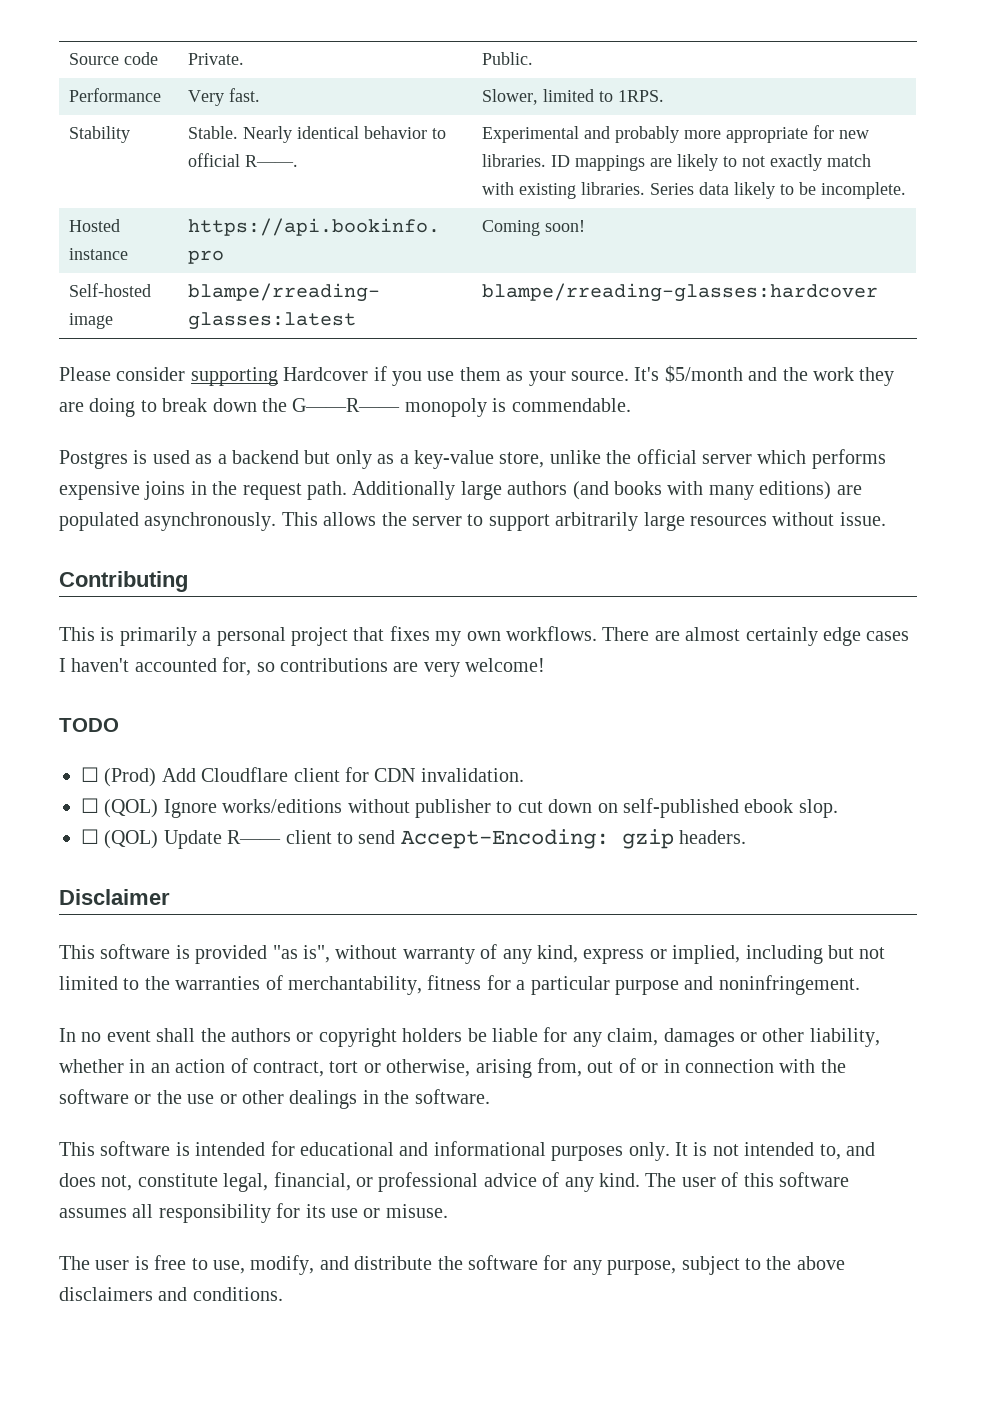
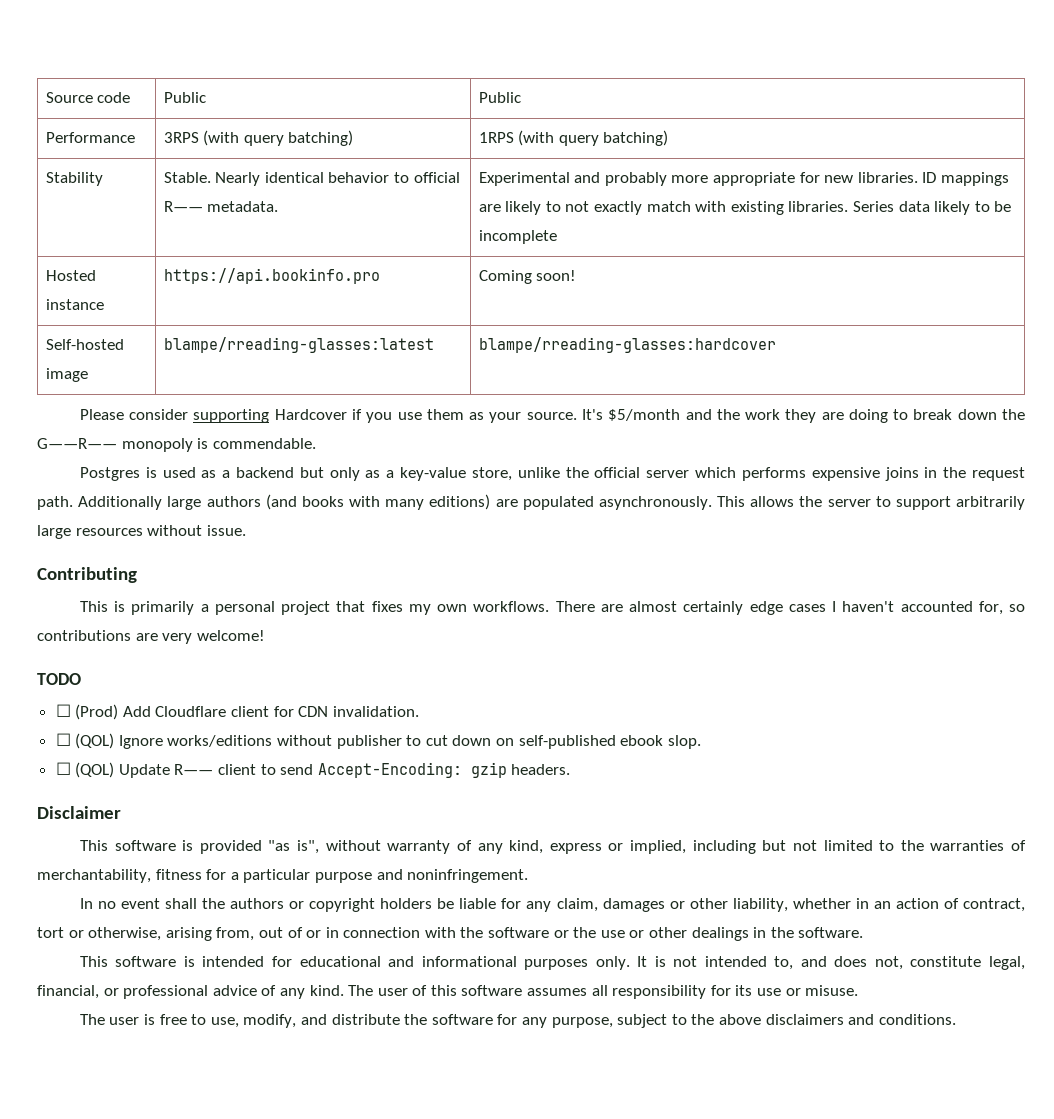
- Source code | Private. | Public.
+ Source code | Public | Public
- Performance | Very fast. | Slower, limited to 1RPS.
+ Performance | 3RPS (with query batching) | 1RPS (with query batching)
- Stability | Stable. Nearly identical behavior to official R——. | Experimental and probably more appropriate for new libraries. ID mappings are likely to not exactly match with existing libraries. Series data likely to be incomplete.
+ Stability | Stable. Nearly identical behavior to official R—— metadata. | Experimental and probably more appropriate for new libraries. ID mappings are likely to not exactly match with existing libraries. Series data likely to be incomplete

